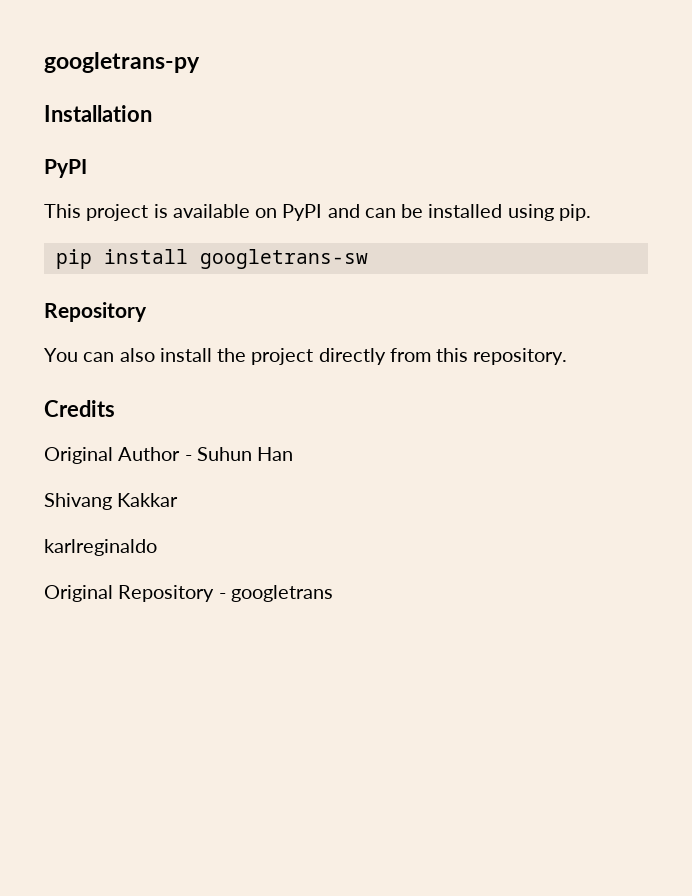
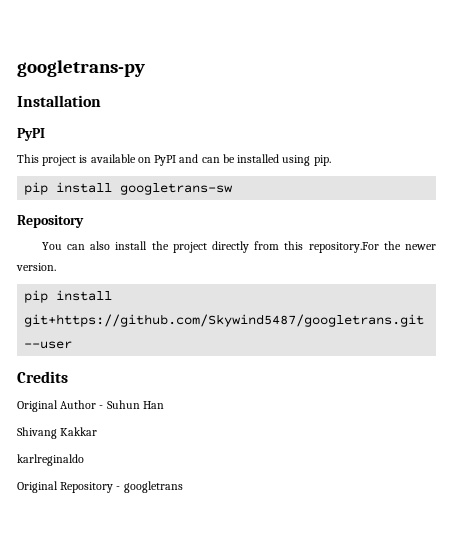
- You can also install the project directly from this repository.
+ You can also install the project directly from this repository.For the newer version.
+ pip install git+https://github.com/Skywind5487/googletrans.git --user

